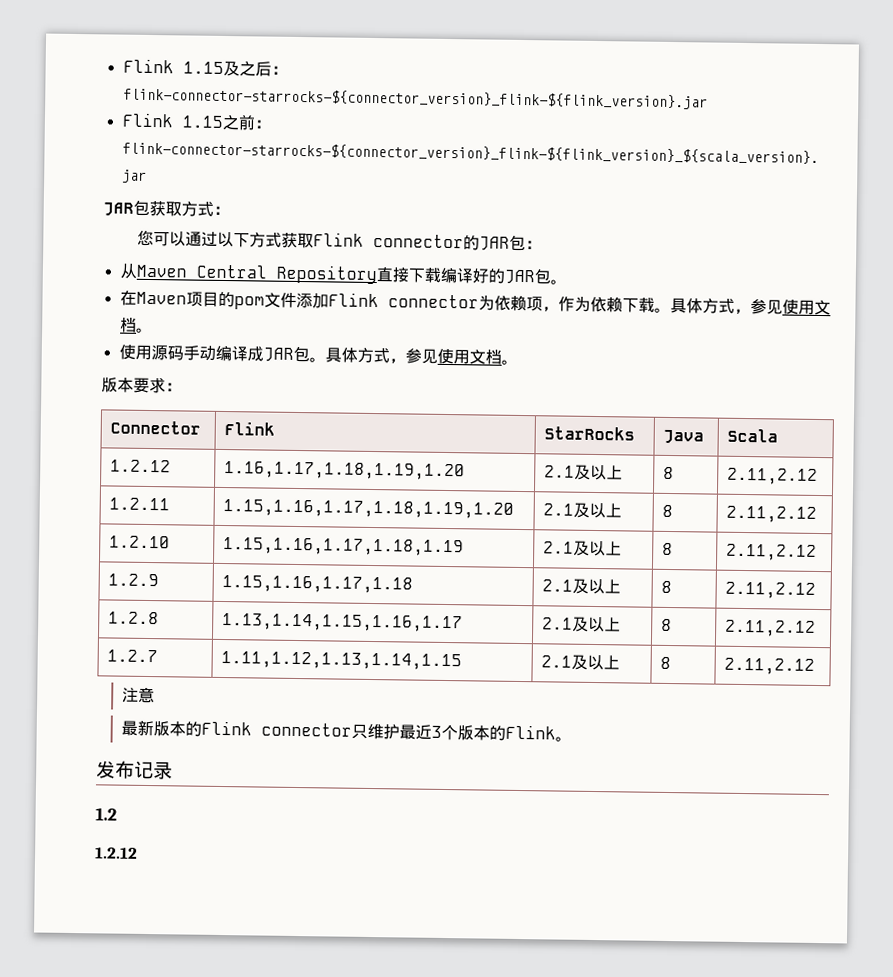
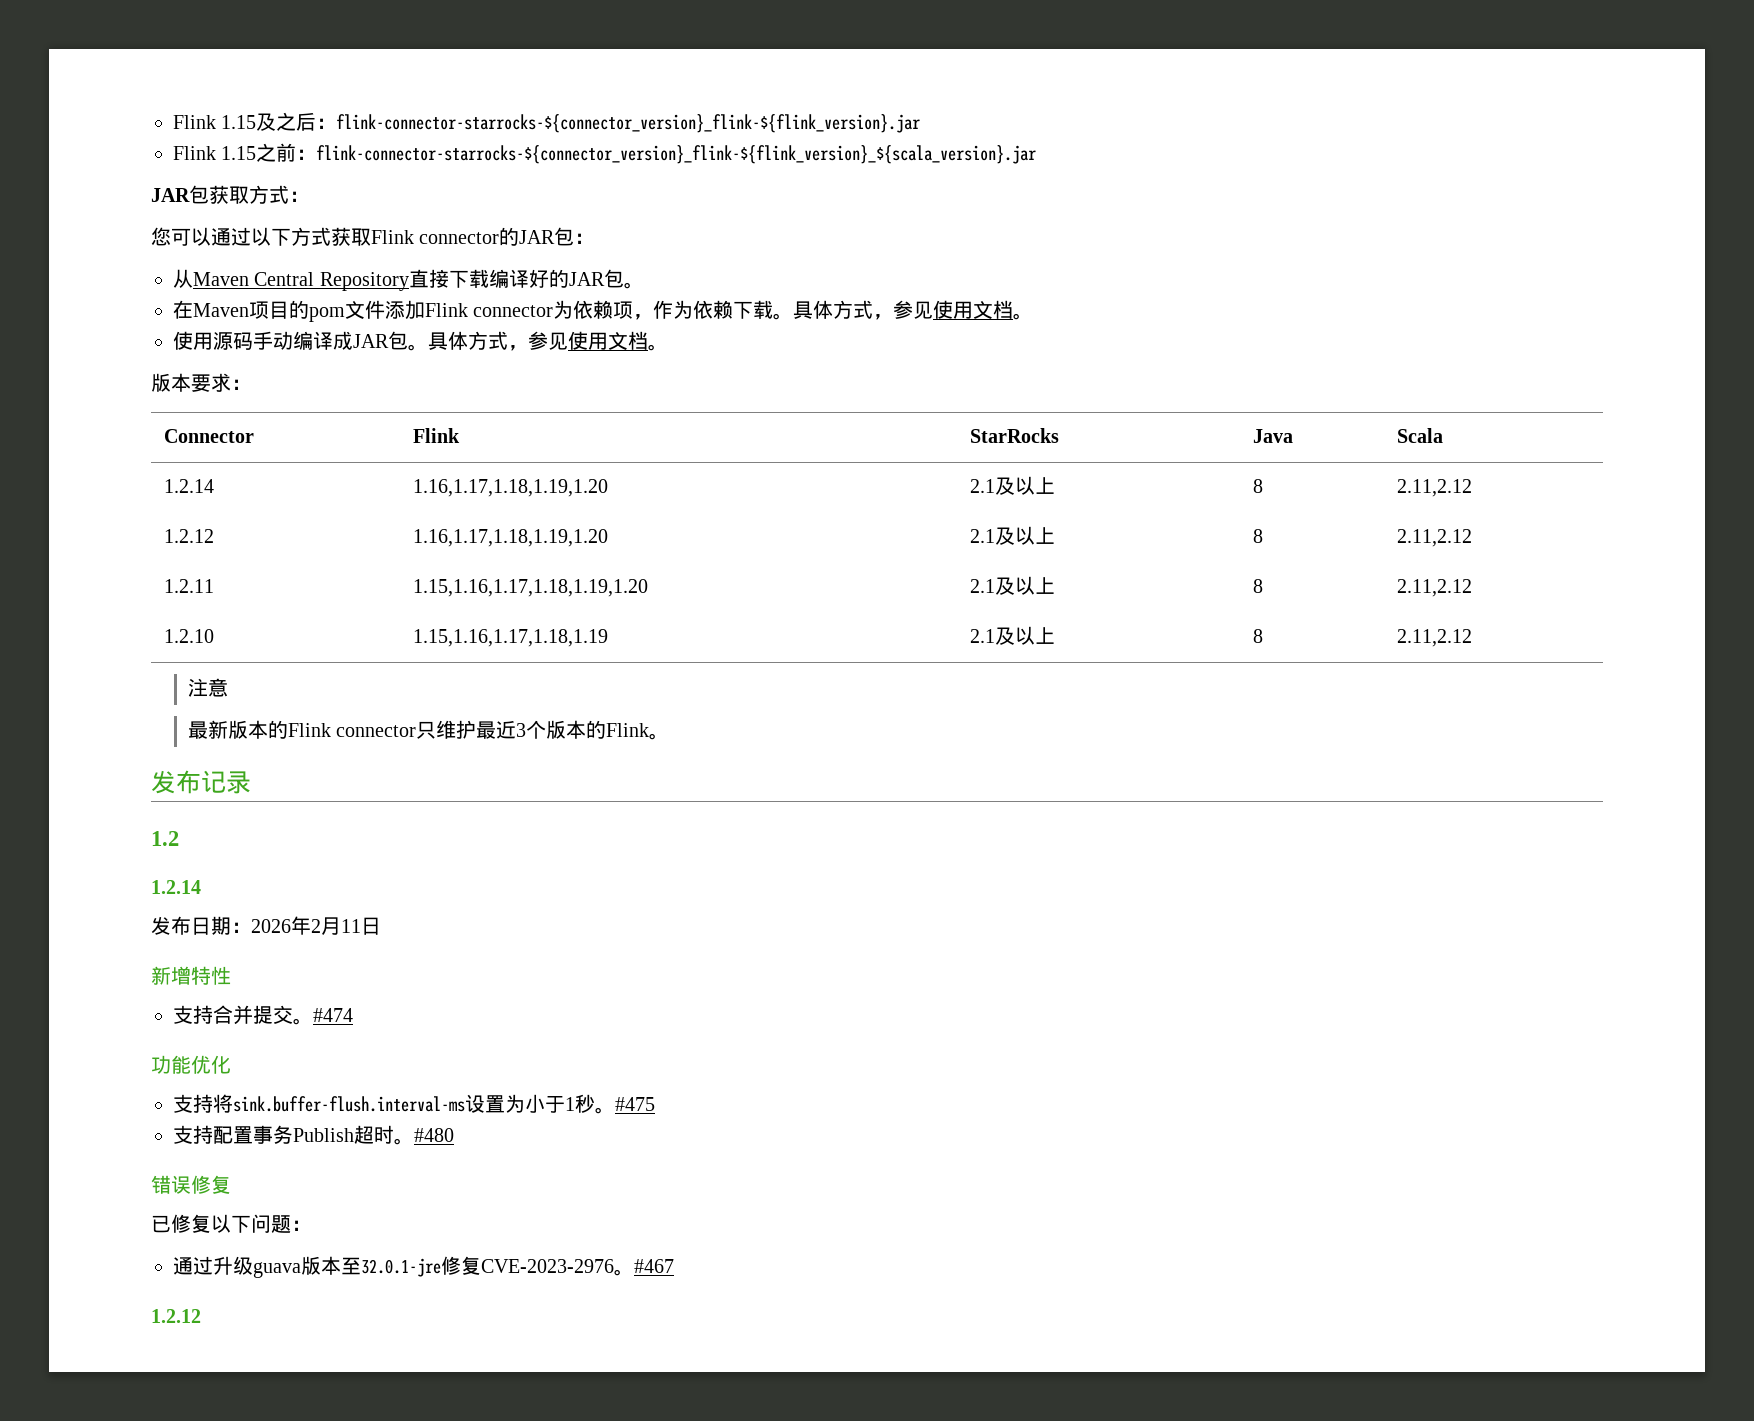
+ 1.2.14 | 1.16,1.17,1.18,1.19,1.20 | 2.1及以上 | 8 | 2.11,2.12
- 1.2.9 | 1.15,1.16,1.17,1.18 | 2.1及以上 | 8 | 2.11,2.12
- 1.2.8 | 1.13,1.14,1.15,1.16,1.17 | 2.1及以上 | 8 | 2.11,2.12
- 1.2.7 | 1.11,1.12,1.13,1.14,1.15 | 2.1及以上 | 8 | 2.11,2.12
  1.2
+ 1.2.14
+ 发布日期：2026年2月11日
+ 新增特性
+ 支持合并提交。#474
+ 功能优化
+ 支持将sink.buffer-flush.interval-ms设置为小于1秒。#475
+ 支持配置事务Publish超时。#480
+ 错误修复
+ 已修复以下问题：
+ 通过升级guava版本至32.0.1-jre修复CVE-2023-2976。#467

